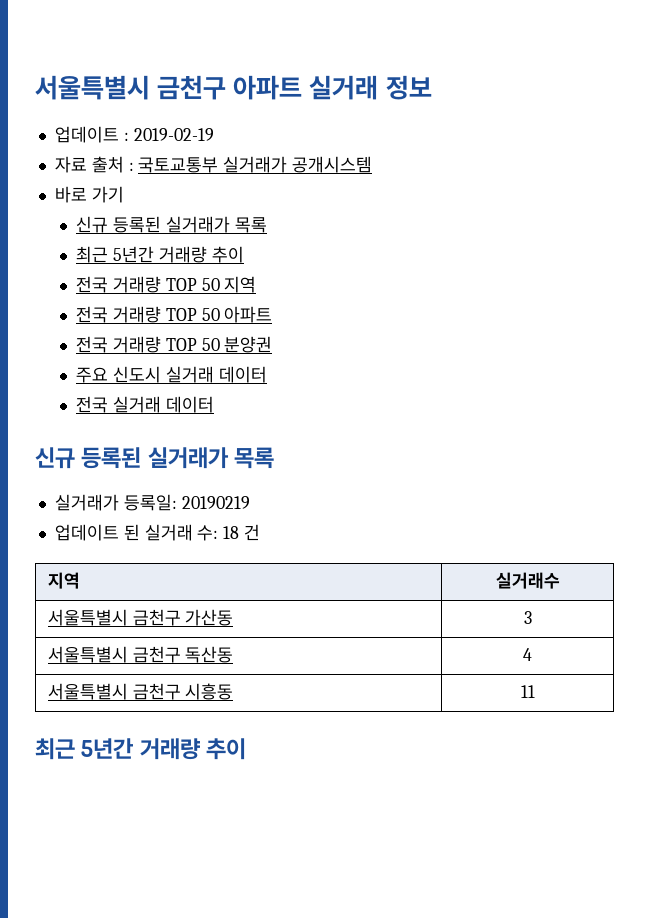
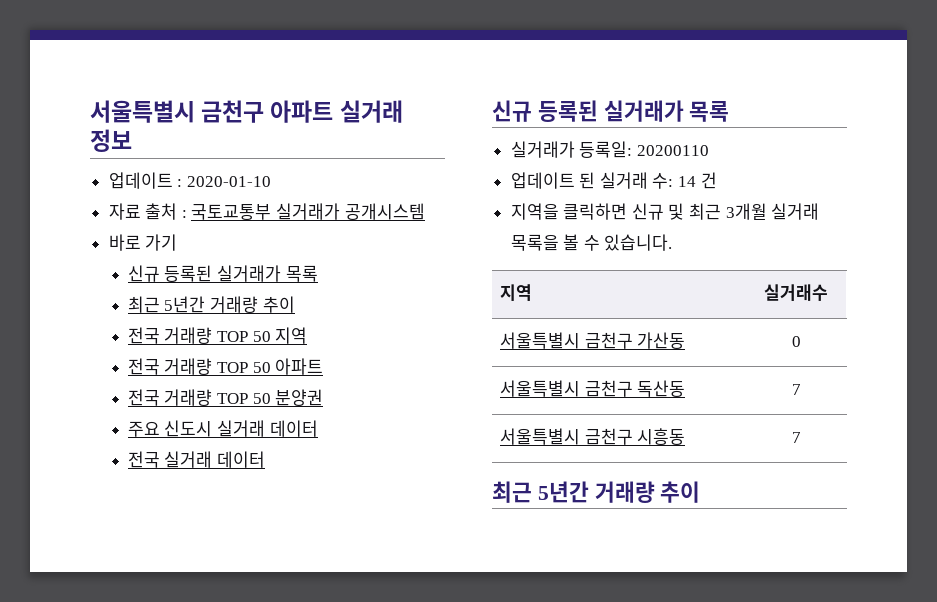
- 업데이트 : 2019-02-19
+ 업데이트 : 2020-01-10
- 실거래가 등록일: 20190219
+ 실거래가 등록일: 20200110
- 업데이트 된 실거래 수: 18 건
+ 업데이트 된 실거래 수: 14 건
+ 지역을 클릭하면 신규 및 최근 3개월 실거래 목록을 볼 수 있습니다.
- 서울특별시 금천구 가산동 | 3
+ 서울특별시 금천구 가산동 | 0
- 서울특별시 금천구 독산동 | 4
+ 서울특별시 금천구 독산동 | 7
- 서울특별시 금천구 시흥동 | 11
+ 서울특별시 금천구 시흥동 | 7

